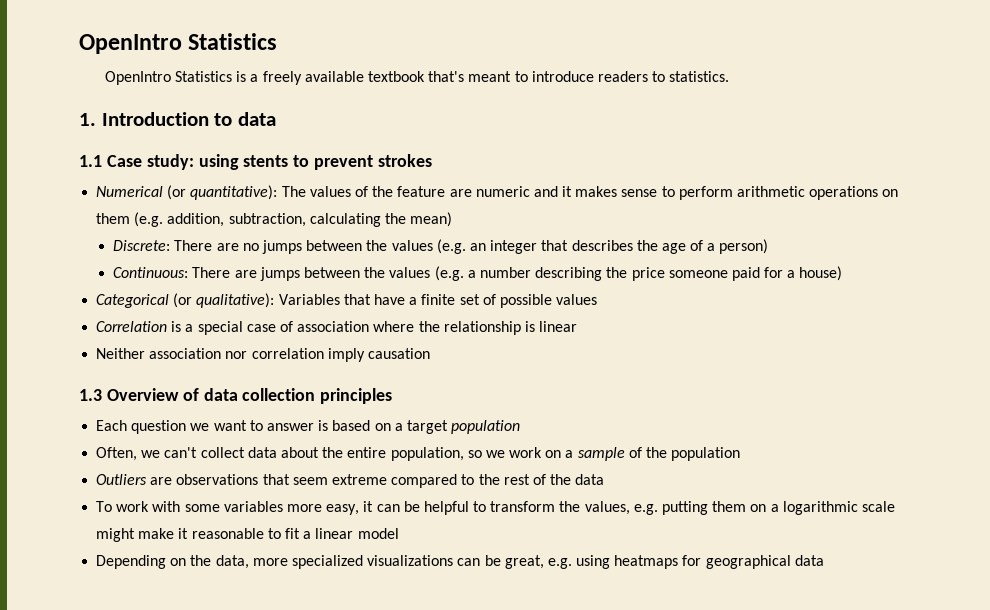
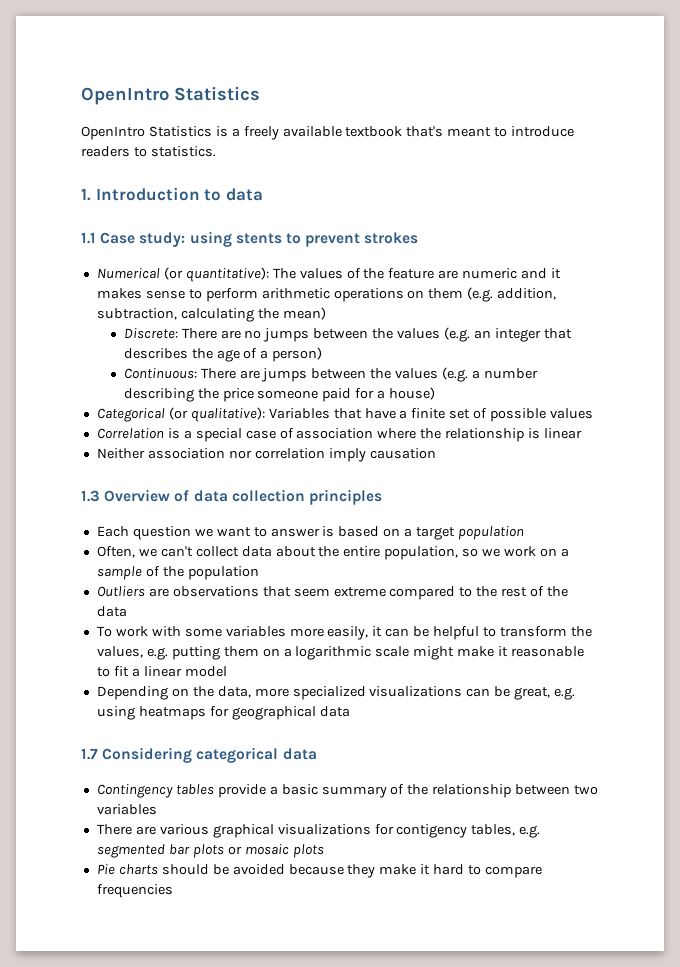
- To work with some variables more easy, it can be helpful to transform the values, e.g. putting them on a logarithmic scale might make it reasonable to fit a linear model
+ To work with some variables more easily, it can be helpful to transform the values, e.g. putting them on a logarithmic scale might make it reasonable to fit a linear model
+ 1.7 Considering categorical data
+ Contingency tables provide a basic summary of the relationship between two variables
+ There are various graphical visualizations for contigency tables, e.g. segmented bar plots or mosaic plots
+ Pie charts should be avoided because they make it hard to compare frequencies

